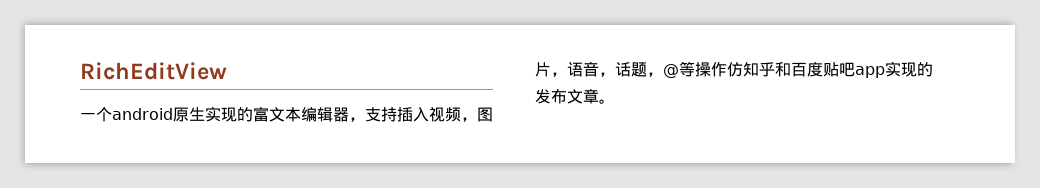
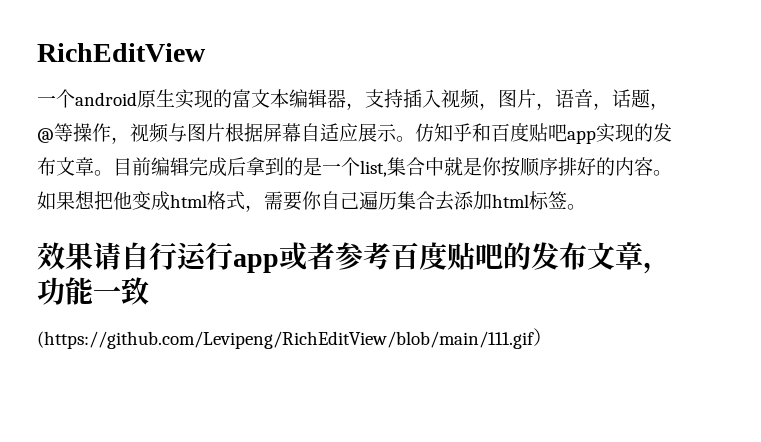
- 一个android原生实现的富文本编辑器，支持插入视频，图片，语音，话题，@等操作仿知乎和百度贴吧app实现的发布文章。
+ 一个android原生实现的富文本编辑器，支持插入视频，图片，语音，话题，@等操作，视频与图片根据屏幕自适应展示。仿知乎和百度贴吧app实现的发布文章。
+ 目前编辑完成后拿到的是一个list,集合中就是你按顺序排好的内容。如果想把他变成html格式，需要你自己遍历集合去添加html标签。
+ 效果请自行运行app或者参考百度贴吧的发布文章，功能一致
+ (https://github.com/Levipeng/RichEditView/blob/main/111.gif）

